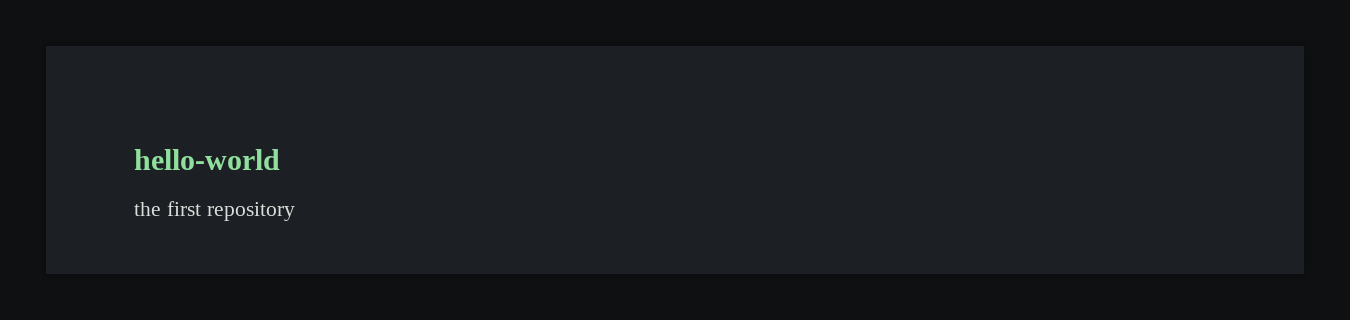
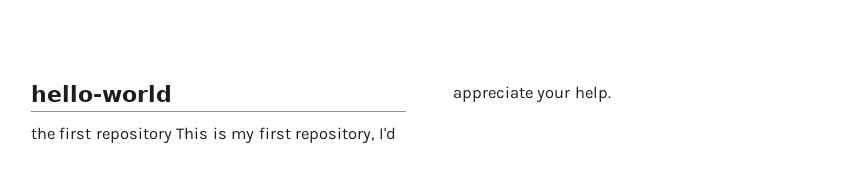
- the first repository
+ the first repository This is my first repository, I'd appreciate your help.

